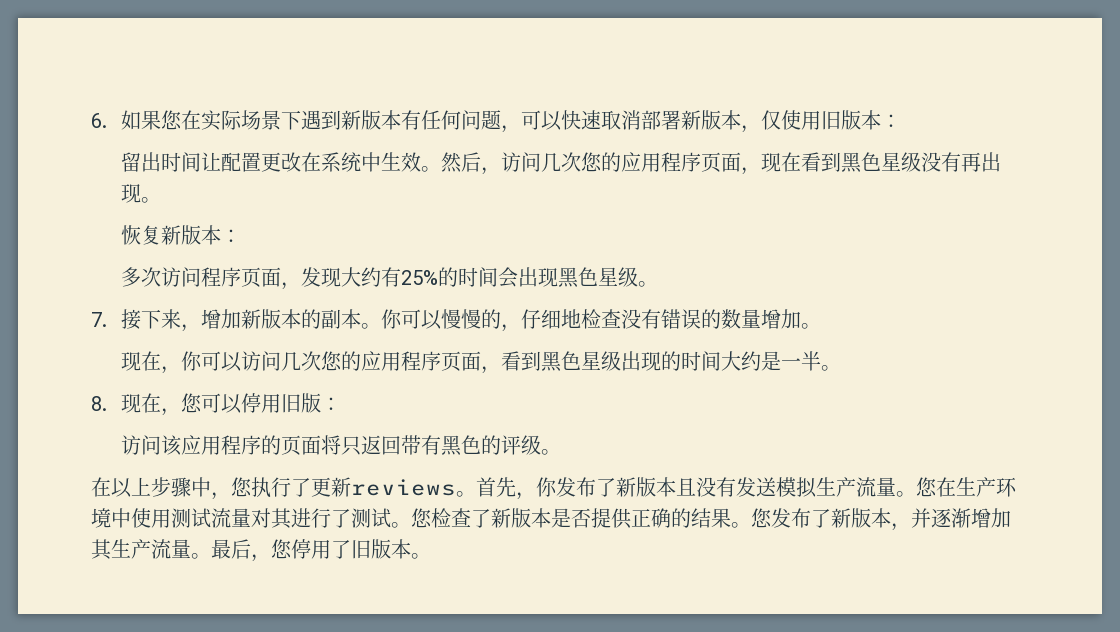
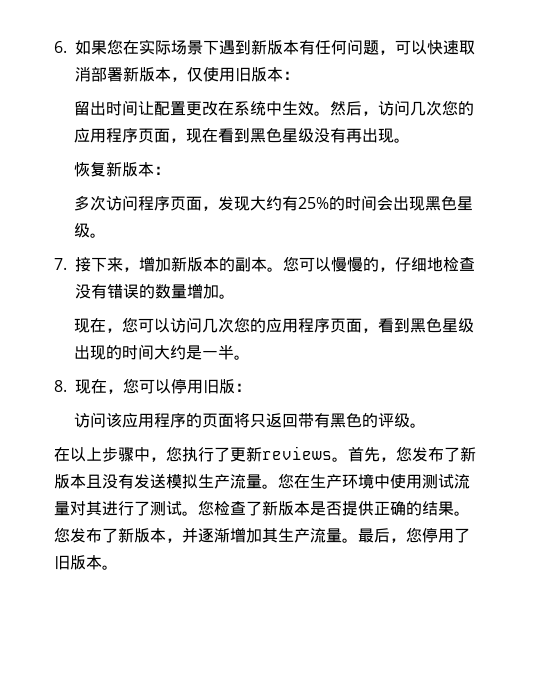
- 你可以慢慢的，仔细地检查没有错误的数量增加。
+ 您可以慢慢的，仔细地检查没有错误的数量增加。
- 现在，你可以访问几次您的应用程序页面，看到黑色星级出现的时间大约是一半。
+ 现在，您可以访问几次您的应用程序页面，看到黑色星级出现的时间大约是一半。
- 首先，你发布了新版本且没有发送模拟生产流量。
+ 首先，您发布了新版本且没有发送模拟生产流量。

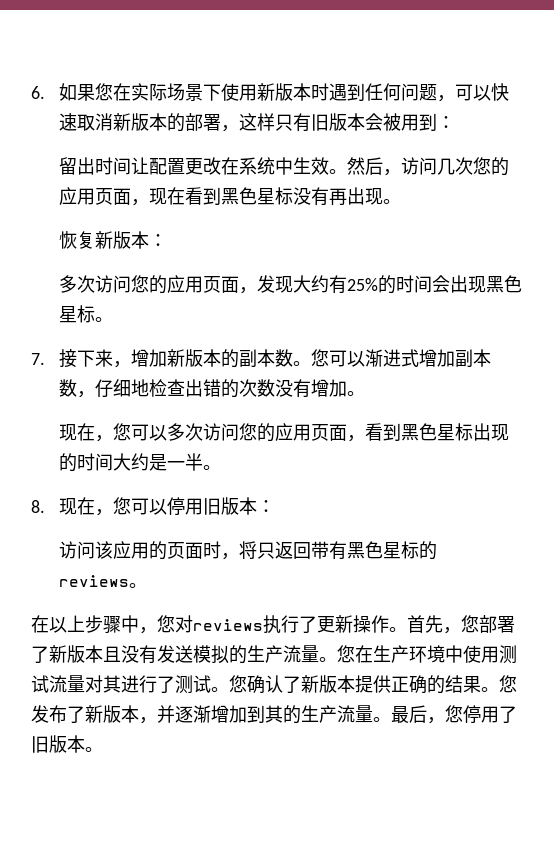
- 6.如果您在实际场景下遇到新版本有任何问题，可以快速取消部署新版本，仅使用旧版本：
+ 6.如果您在实际场景下使用新版本时遇到任何问题，可以快速取消新版本的部署，这样只有旧版本会被用到：
- 然后，访问几次您的应用程序页面，现在看到黑色星级没有再出现。
+ 然后，访问几次您的应用页面，现在看到黑色星标没有再出现。
- 多次访问程序页面，发现大约有25%的时间会出现黑色星级。
+ 多次访问您的应用页面，发现大约有25%的时间会出现黑色星标。
- 7.接下来，增加新版本的副本。
+ 7.接下来，增加新版本的副本数。
- 您可以慢慢的，仔细地检查没有错误的数量增加。
+ 您可以渐进式增加副本数，仔细地检查出错的次数没有增加。
- 现在，您可以访问几次您的应用程序页面，看到黑色星级出现的时间大约是一半。
+ 现在，您可以多次访问您的应用页面，看到黑色星标出现的时间大约是一半。
- 8.现在，您可以停用旧版：
+ 8.现在，您可以停用旧版本：
- 访问该应用程序的页面将只返回带有黑色的评级。
+ 访问该应用的页面时，将只返回带有黑色星标的reviews。
- 在以上步骤中，您执行了更新reviews。
+ 在以上步骤中，您对reviews执行了更新操作。
- 首先，您发布了新版本且没有发送模拟生产流量。
+ 首先，您部署了新版本且没有发送模拟的生产流量。
- 您检查了新版本是否提供正确的结果。
+ 您确认了新版本提供正确的结果。
- 您发布了新版本，并逐渐增加其生产流量。
+ 您发布了新版本，并逐渐增加到其的生产流量。

